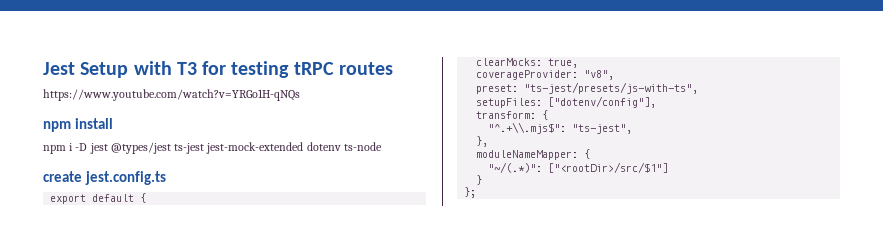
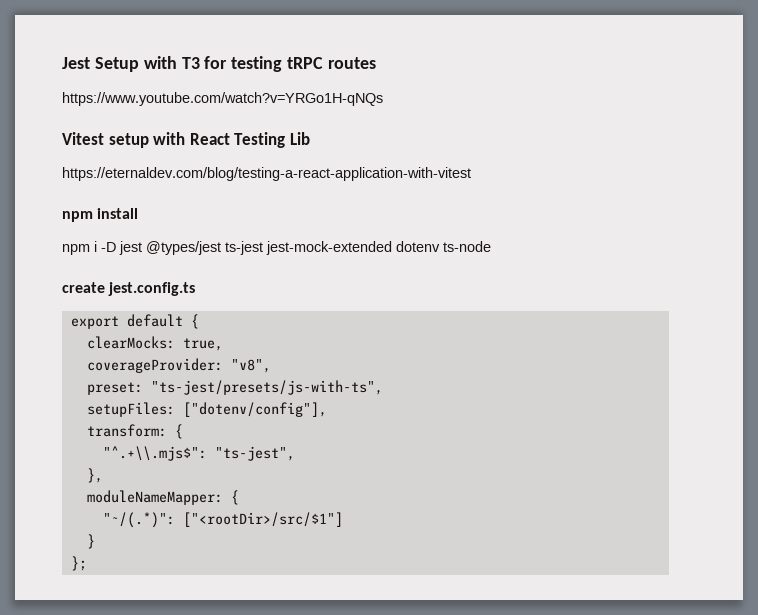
+ Vitest setup with React Testing Lib
+ https://eternaldev.com/blog/testing-a-react-application-with-vitest

